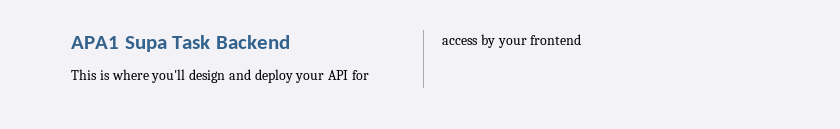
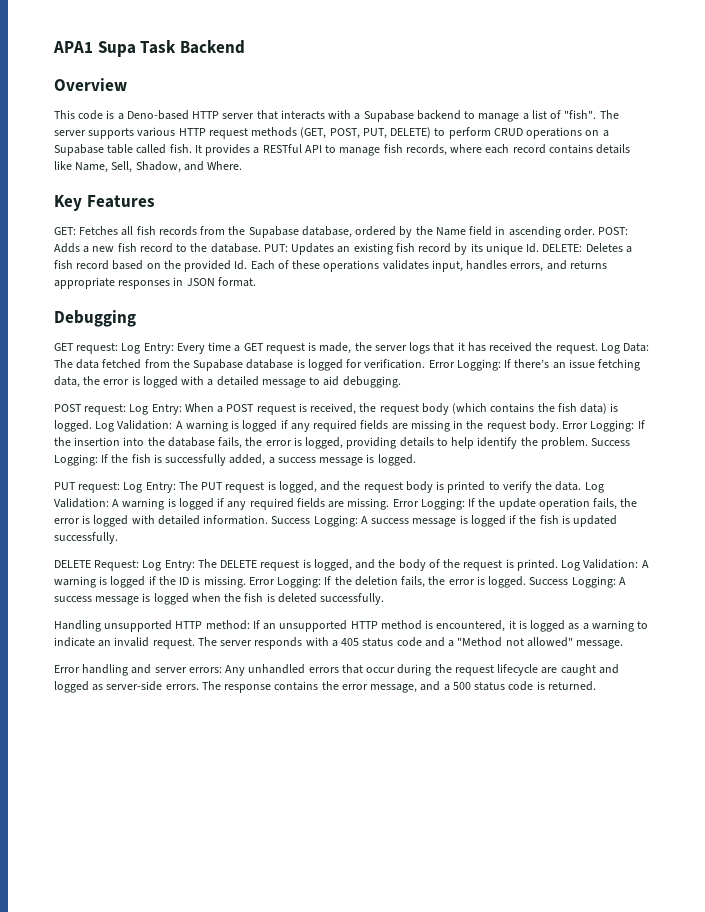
+ Overview
- This is where you'll design and deploy your API for access by your frontend
+ This code is a Deno-based HTTP server that interacts with a Supabase backend to manage a list of "fish". The server supports various HTTP request methods (GET, POST, PUT, DELETE) to perform CRUD operations on a Supabase table called fish. It provides a RESTful API to manage fish records, where each record contains details like Name, Sell, Shadow, and Where.
+ Key Features
+ GET: Fetches all fish records from the Supabase database, ordered by the Name field in ascending order. POST: Adds a new fish record to the database. PUT: Updates an existing fish record by its unique Id. DELETE: Deletes a fish record based on the provided Id. Each of these operations validates input, handles errors, and returns appropriate responses in JSON format.
+ Debugging
+ GET request: Log Entry: Every time a GET request is made, the server logs that it has received the request. Log Data: The data fetched from the Supabase database is logged for verification. Error Logging: If there’s an issue fetching data, the error is logged with a detailed message to aid debugging.
+ POST request: Log Entry: When a POST request is received, the request body (which contains the fish data) is logged. Log Validation: A warning is logged if any required fields are missing in the request body. Error Logging: If the insertion into the database fails, the error is logged, providing details to help identify the problem. Success Logging: If the fish is successfully added, a success message is logged.
+ PUT request: Log Entry: The PUT request is logged, and the request body is printed to verify the data. Log Validation: A warning is logged if any required fields are missing. Error Logging: If the update operation fails, the error is logged with detailed information. Success Logging: A success message is logged if the fish is updated successfully.
+ DELETE Request: Log Entry: The DELETE request is logged, and the body of the request is printed. Log Validation: A warning is logged if the ID is missing. Error Logging: If the deletion fails, the error is logged. Success Logging: A success message is logged when the fish is deleted successfully.
+ Handling unsupported HTTP method: If an unsupported HTTP method is encountered, it is logged as a warning to indicate an invalid request. The server responds with a 405 status code and a "Method not allowed" message.
+ Error handling and server errors: Any unhandled errors that occur during the request lifecycle are caught and logged as server-side errors. The response contains the error message, and a 500 status code is returned.

